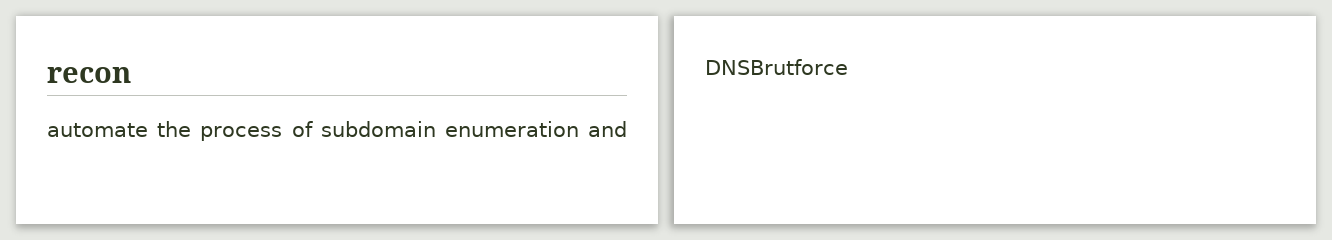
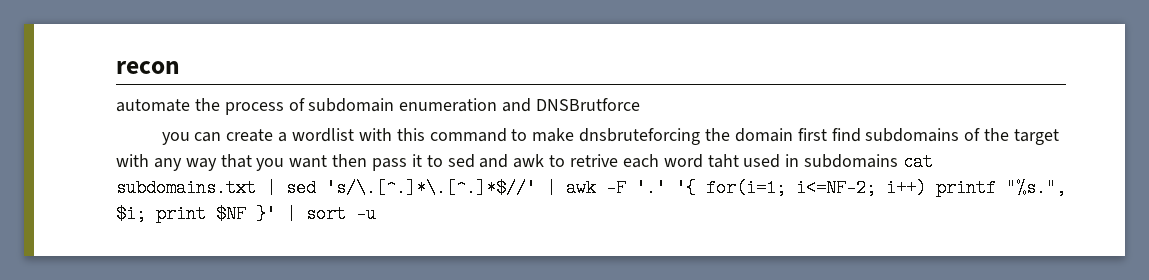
+ you can create a wordlist with this command to make dnsbruteforcing the domain first find subdomains of the target with any way that you want then pass it to sed and awk to retrive each word taht used in subdomains cat subdomains.txt | sed 's/\.[^.]*\.[^.]*$//' | awk -F '.' '{ for(i=1; i<=NF-2; i++) printf "%s.", $i; print $NF }' | sort -u

